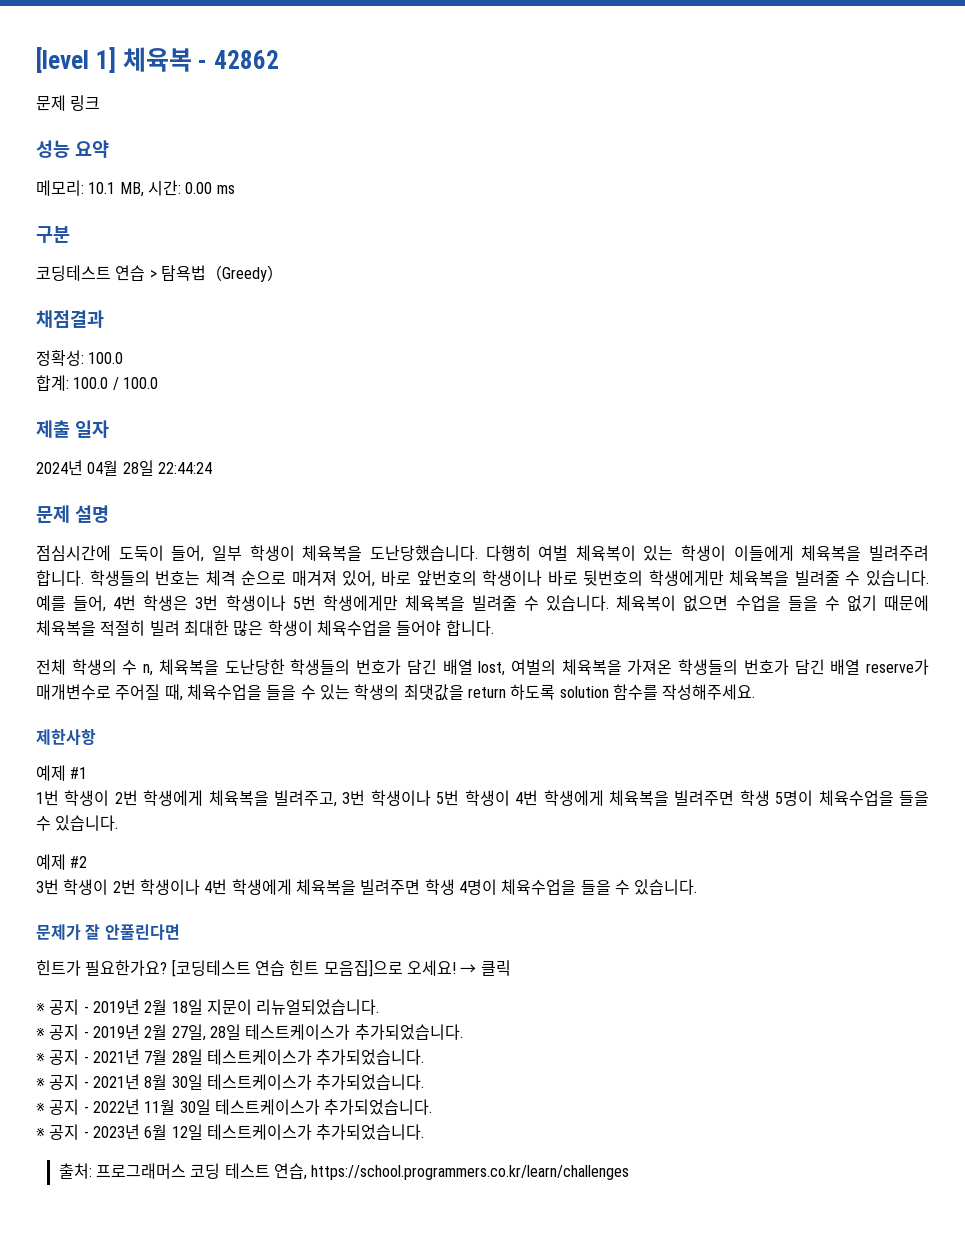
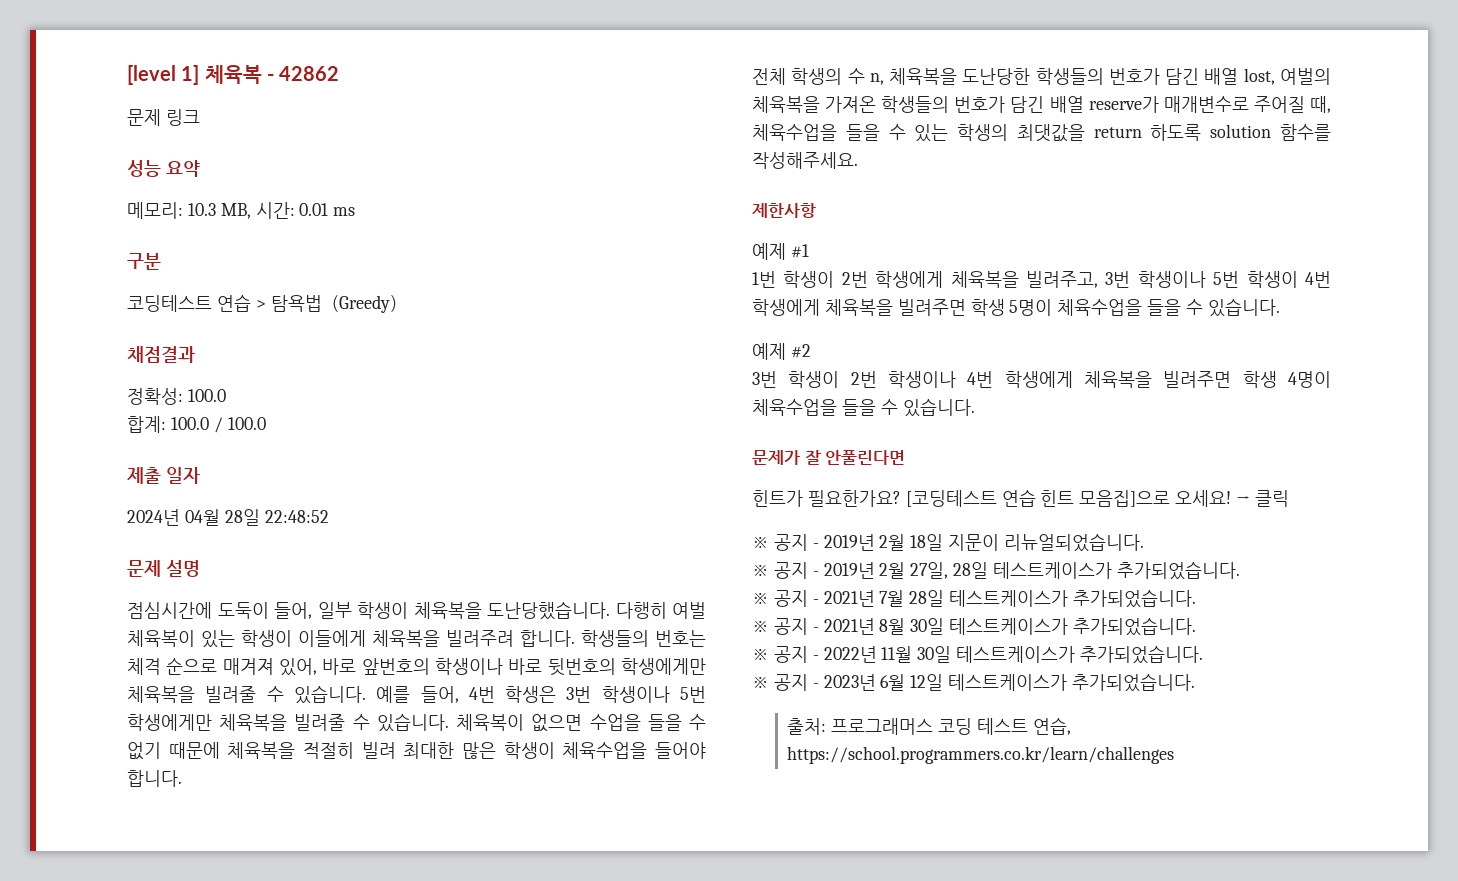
- 메모리: 10.1 MB, 시간: 0.00 ms
+ 메모리: 10.3 MB, 시간: 0.01 ms
- 2024년 04월 28일 22:44:24
+ 2024년 04월 28일 22:48:52

